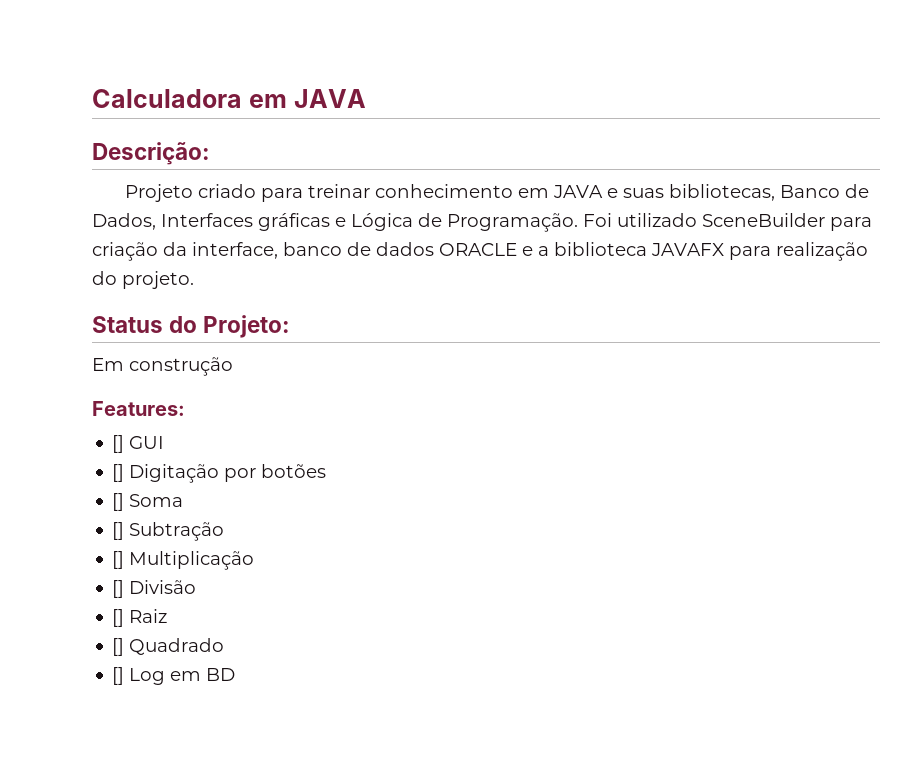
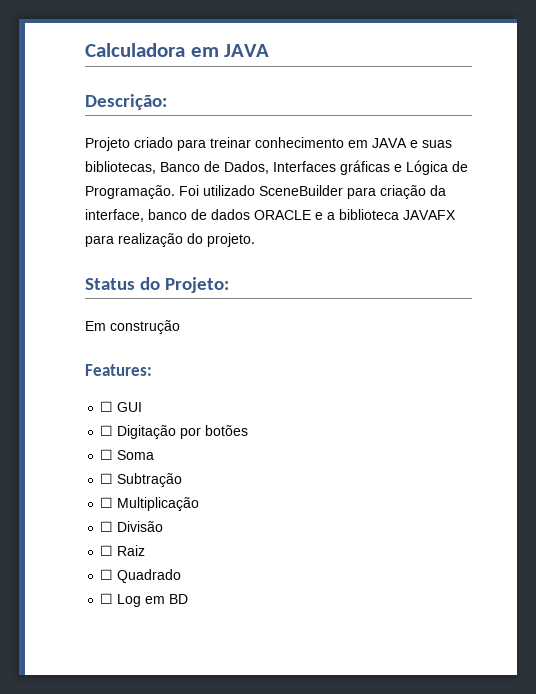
- [] GUI
+ ☐ GUI
- [] Digitação por botões
+ ☐ Digitação por botões
- [] Soma
+ ☐ Soma
- [] Subtração
+ ☐ Subtração
- [] Multiplicação
+ ☐ Multiplicação
- [] Divisão
+ ☐ Divisão
- [] Raiz
+ ☐ Raiz
- [] Quadrado
+ ☐ Quadrado
- [] Log em BD
+ ☐ Log em BD

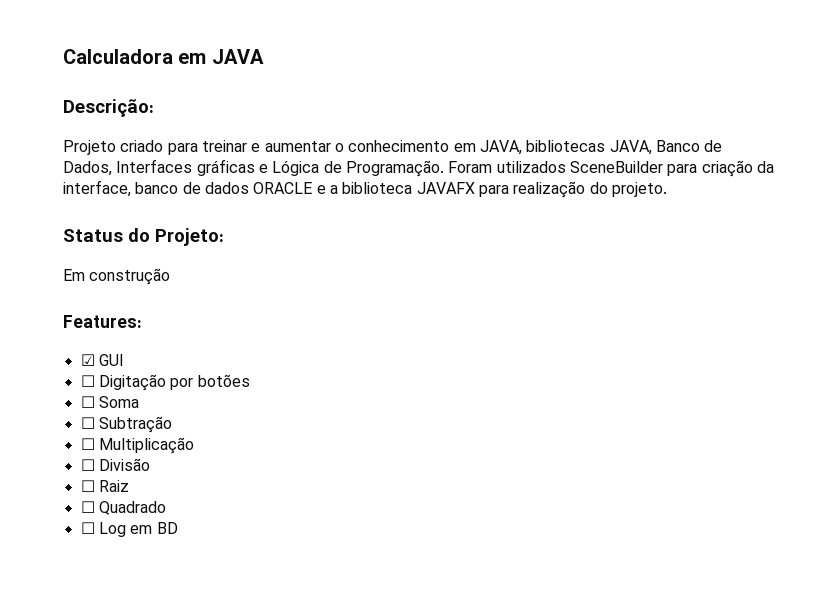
- Projeto criado para treinar conhecimento em JAVA e suas bibliotecas, Banco de Dados, Interfaces gráficas e Lógica de Programação.
+ Projeto criado para treinar e aumentar o conhecimento em JAVA, bibliotecas JAVA, Banco de Dados, Interfaces gráficas e Lógica de Programação.
- Foi utilizado SceneBuilder para criação da interface, banco de dados ORACLE e a biblioteca JAVAFX para realização do projeto.
+ Foram utilizados SceneBuilder para criação da interface, banco de dados ORACLE e a biblioteca JAVAFX para realização do projeto.
- ☐ GUI
+ ☑ GUI

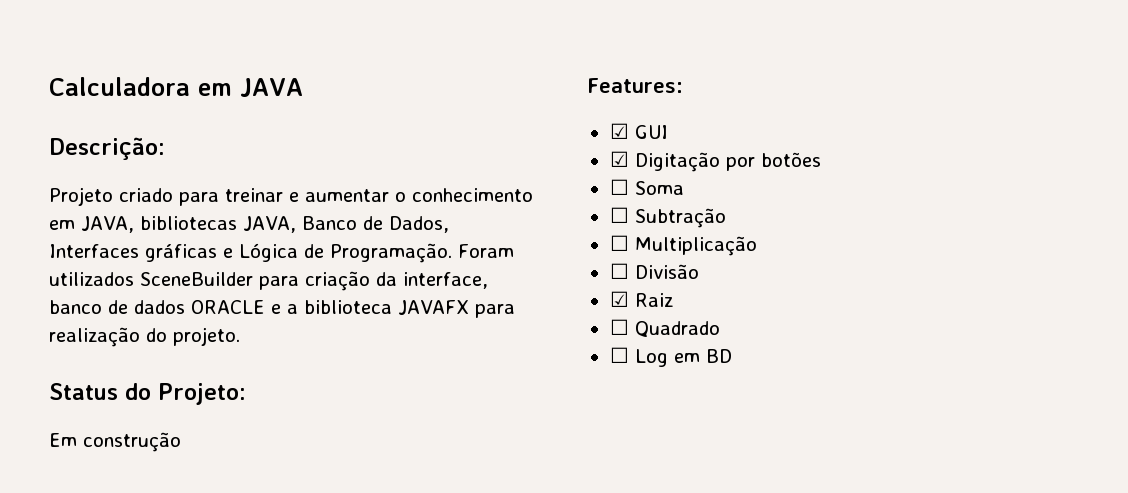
- ☐ Digitação por botões
+ ☑ Digitação por botões
- ☐ Raiz
+ ☑ Raiz

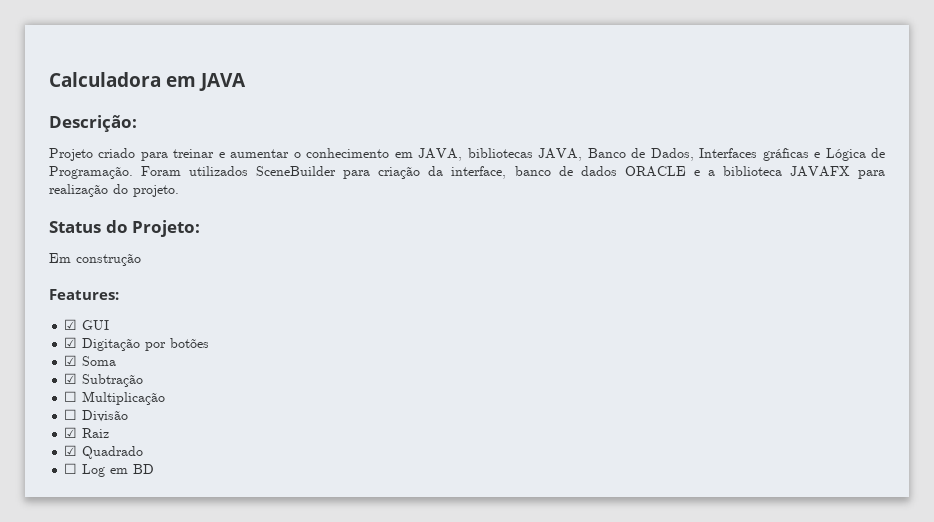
- ☐ Soma
+ ☑ Soma
- ☐ Subtração
+ ☑ Subtração
- ☐ Quadrado
+ ☑ Quadrado

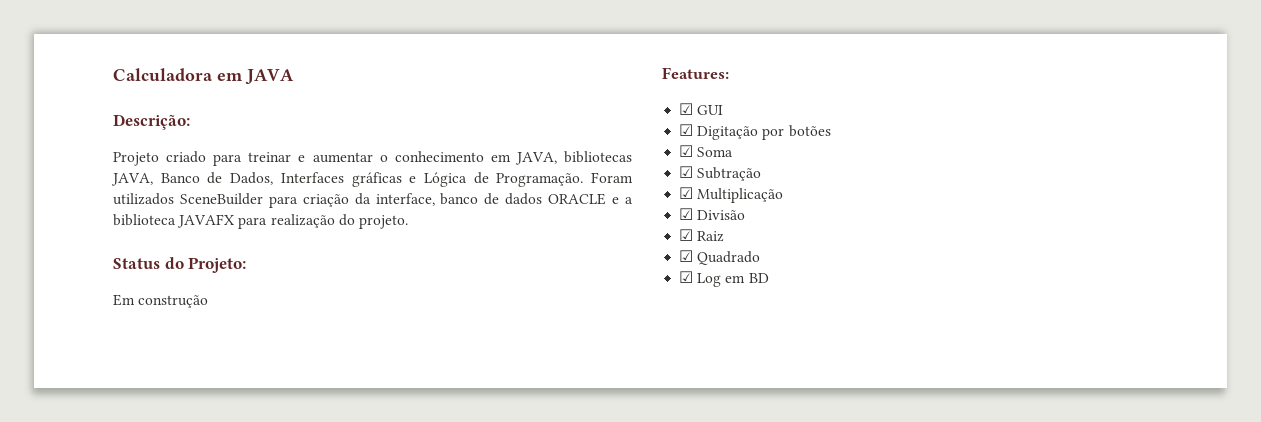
- ☐ Multiplicação
+ ☑ Multiplicação
- ☐ Divisão
+ ☑ Divisão
- ☐ Log em BD
+ ☑ Log em BD

